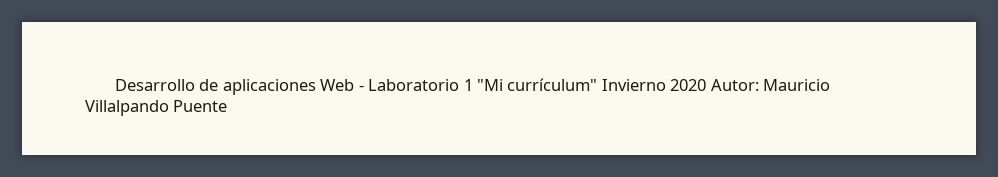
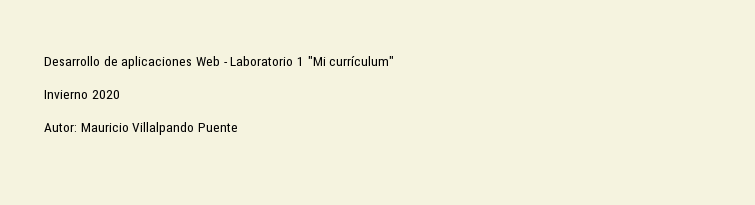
- Desarrollo de aplicaciones Web - Laboratorio 1 "Mi currículum" Invierno 2020 Autor: Mauricio Villalpando Puente
+ Desarrollo de aplicaciones Web - Laboratorio 1 "Mi currículum"
+ Invierno 2020
+ Autor: Mauricio Villalpando Puente

